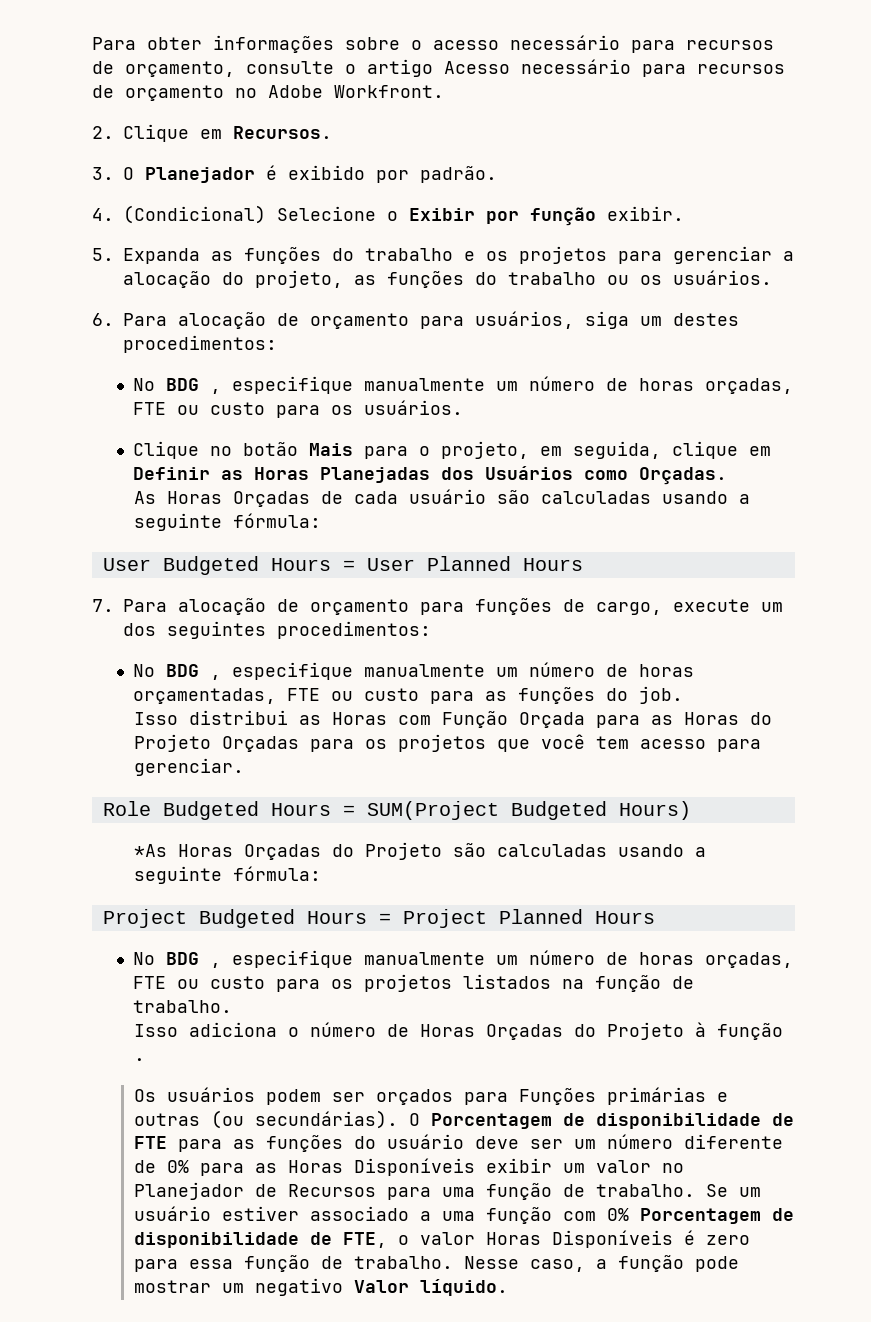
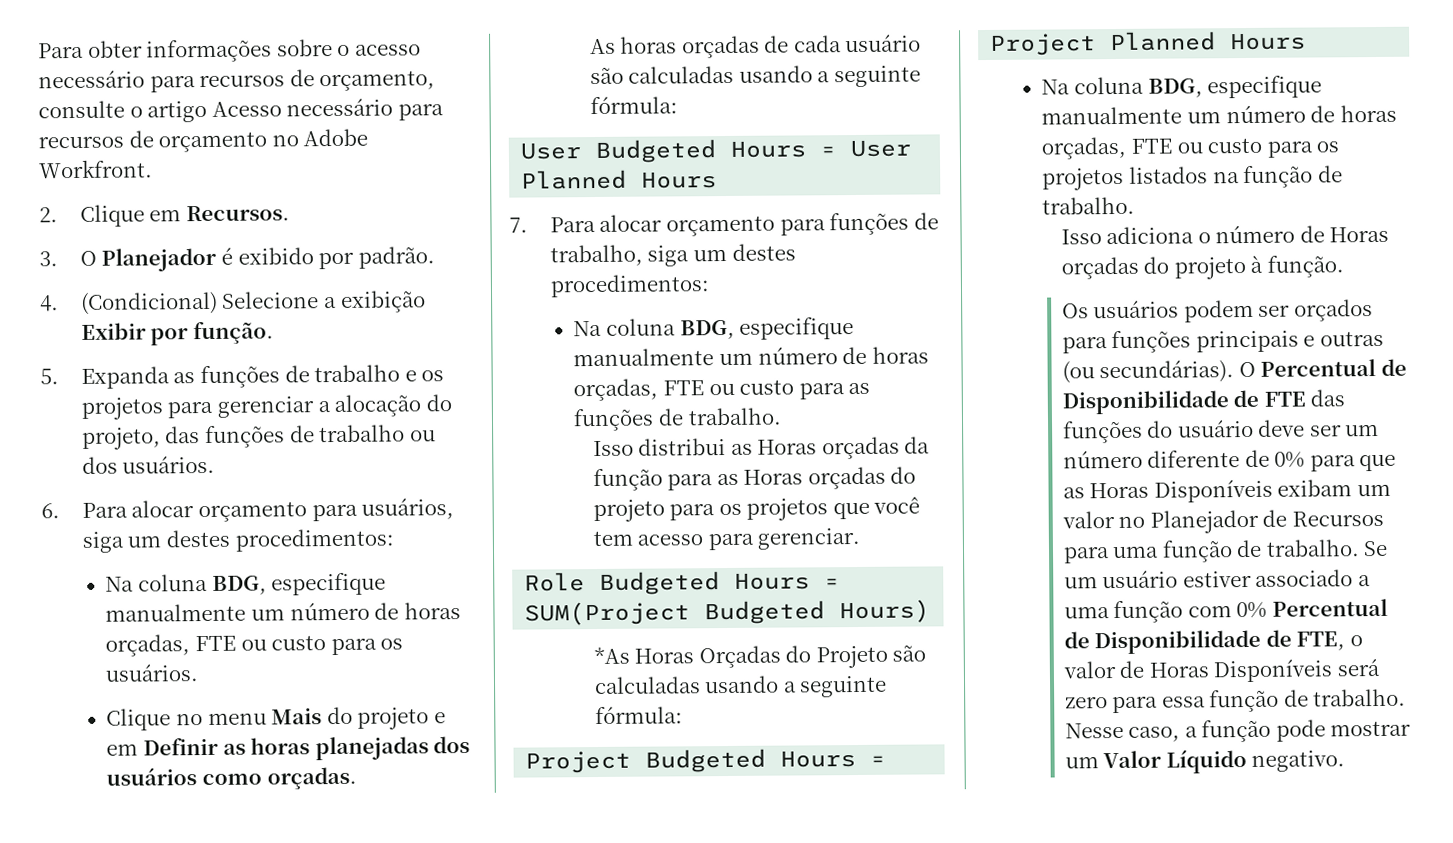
- 4. (Condicional) Selecione o Exibir por função exibir.
+ 4. (Condicional) Selecione a exibição Exibir por função.
- 5. Expanda as funções do trabalho e os projetos para gerenciar a alocação do projeto, as funções do trabalho ou os usuários.
+ 5. Expanda as funções de trabalho e os projetos para gerenciar a alocação do projeto, das funções de trabalho ou dos usuários.
- 6. Para alocação de orçamento para usuários, siga um destes procedimentos:
+ 6. Para alocar orçamento para usuários, siga um destes procedimentos:
- No BDG , especifique manualmente um número de horas orçadas, FTE ou custo para os usuários.
+ Na coluna BDG, especifique manualmente um número de horas orçadas, FTE ou custo para os usuários.
- Clique no botão Mais para o projeto, em seguida, clique em Definir as Horas Planejadas dos Usuários como Orçadas.
+ Clique no menu Mais do projeto e em Definir as horas planejadas dos usuários como orçadas.
- As Horas Orçadas de cada usuário são calculadas usando a seguinte fórmula:
+ As horas orçadas de cada usuário são calculadas usando a seguinte fórmula:
- 7. Para alocação de orçamento para funções de cargo, execute um dos seguintes procedimentos:
- No BDG , especifique manualmente um número de horas orçamentadas, FTE ou custo para as funções do job.
+ 7. Para alocar orçamento para funções de trabalho, siga um destes procedimentos:
+ Na coluna BDG, especifique manualmente um número de horas orçadas, FTE ou custo para as funções de trabalho.
- Isso distribui as Horas com Função Orçada para as Horas do Projeto Orçadas para os projetos que você tem acesso para gerenciar.
+ Isso distribui as Horas orçadas da função para as Horas orçadas do projeto para os projetos que você tem acesso para gerenciar.
- No BDG , especifique manualmente um número de horas orçadas, FTE ou custo para os projetos listados na função de trabalho.
+ Na coluna BDG, especifique manualmente um número de horas orçadas, FTE ou custo para os projetos listados na função de trabalho.
- Isso adiciona o número de Horas Orçadas do Projeto à função .
+ Isso adiciona o número de Horas orçadas do projeto à função.
- Os usuários podem ser orçados para Funções primárias e outras (ou secundárias).
+ Os usuários podem ser orçados para funções principais e outras (ou secundárias).
- O Porcentagem de disponibilidade de FTE para as funções do usuário deve ser um número diferente de 0% para as Horas Disponíveis exibir um valor no Planejador de Recursos para uma função de trabalho.
+ O Percentual de Disponibilidade de FTE das funções do usuário deve ser um número diferente de 0% para que as Horas Disponíveis exibam um valor no Planejador de Recursos para uma função de trabalho.
- Se um usuário estiver associado a uma função com 0% Porcentagem de disponibilidade de FTE, o valor Horas Disponíveis é zero para essa função de trabalho.
+ Se um usuário estiver associado a uma função com 0% Percentual de Disponibilidade de FTE, o valor de Horas Disponíveis será zero para essa função de trabalho.
- Nesse caso, a função pode mostrar um negativo Valor líquido.
+ Nesse caso, a função pode mostrar um Valor Líquido negativo.

